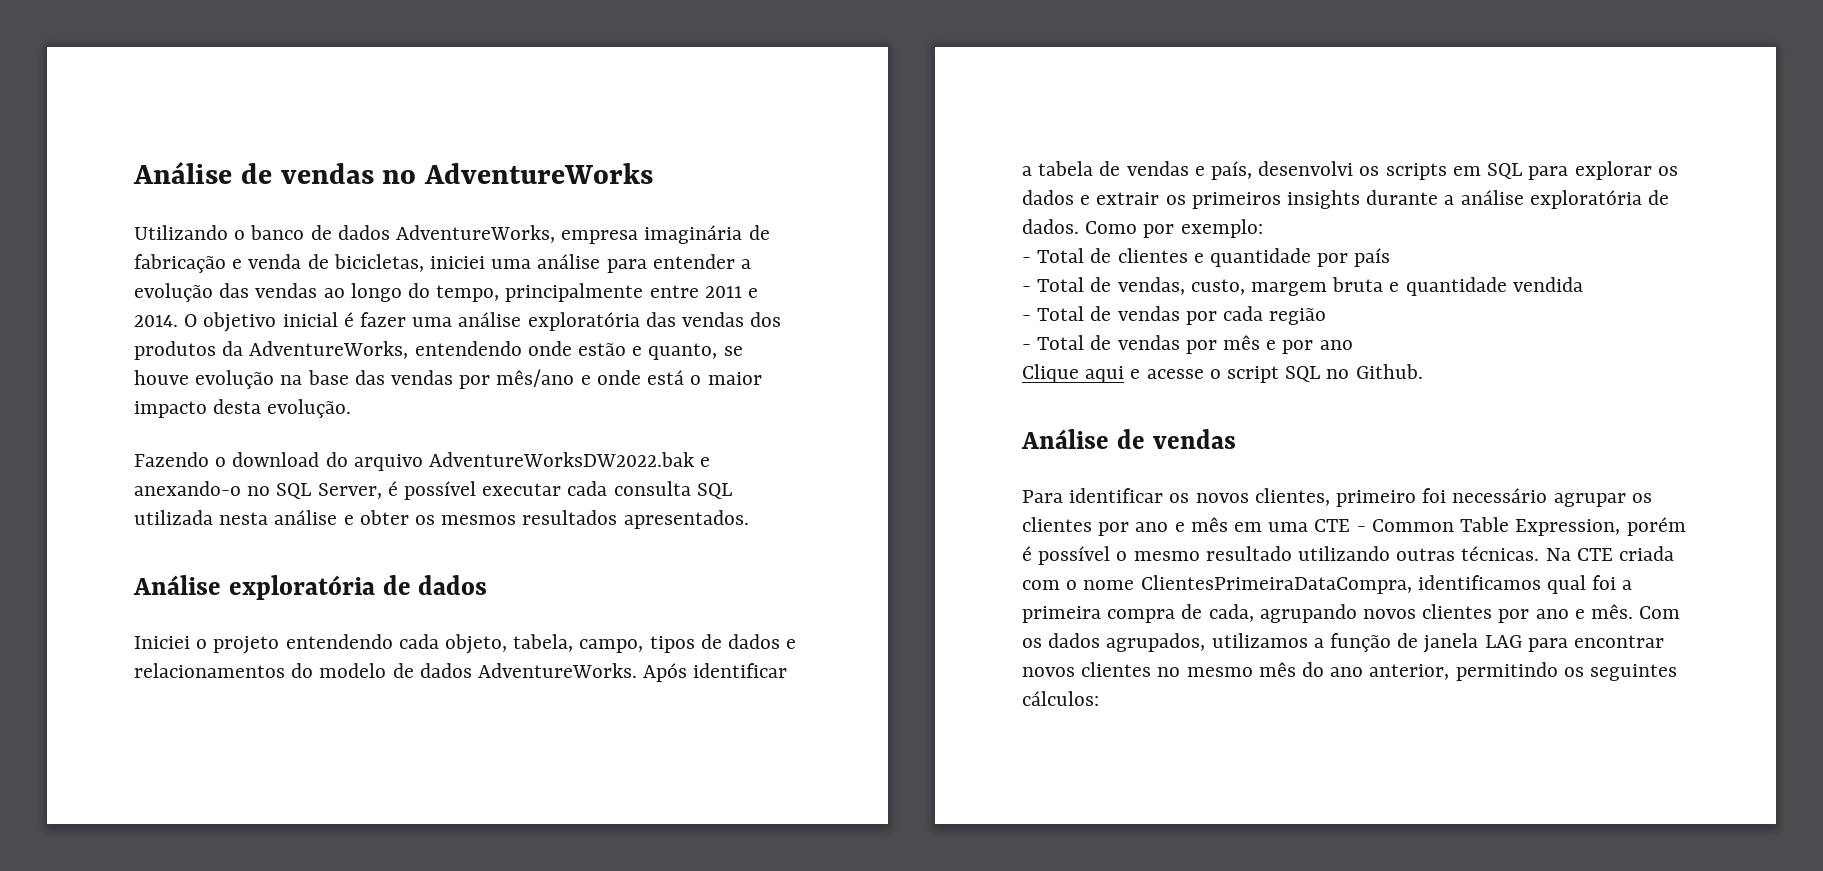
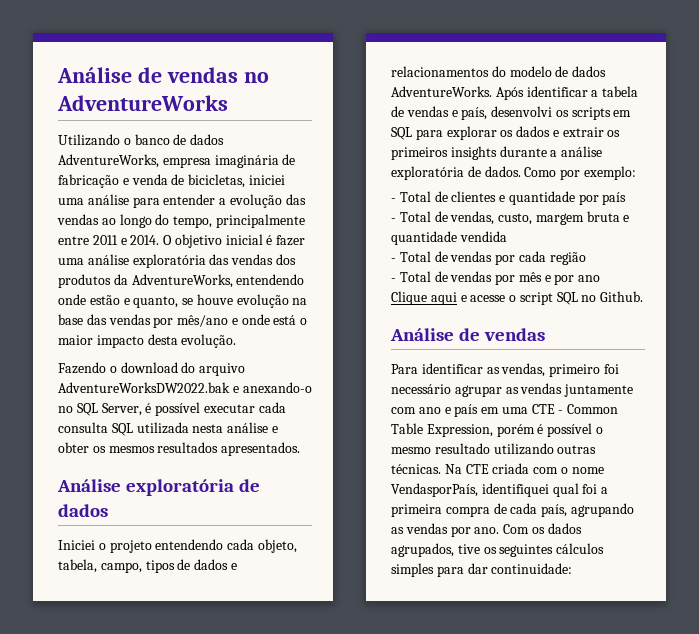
- Para identificar os novos clientes, primeiro foi necessário agrupar os clientes por ano e mês em uma CTE - Common Table Expression, porém é possível o mesmo resultado utilizando outras técnicas.
+ Para identificar as vendas, primeiro foi necessário agrupar as vendas juntamente com ano e país em uma CTE - Common Table Expression, porém é possível o mesmo resultado utilizando outras técnicas.
- Na CTE criada com o nome ClientesPrimeiraDataCompra, identificamos qual foi a primeira compra de cada, agrupando novos clientes por ano e mês. Com os dados agrupados, utilizamos a função de janela LAG para encontrar novos clientes no mesmo mês do ano anterior, permitindo os seguintes cálculos:
+ Na CTE criada com o nome VendasporPaís, identifiquei qual foi a primeira compra de cada país, agrupando as vendas por ano. Com os dados agrupados, tive os seguintes cálculos simples para dar continuidade:

